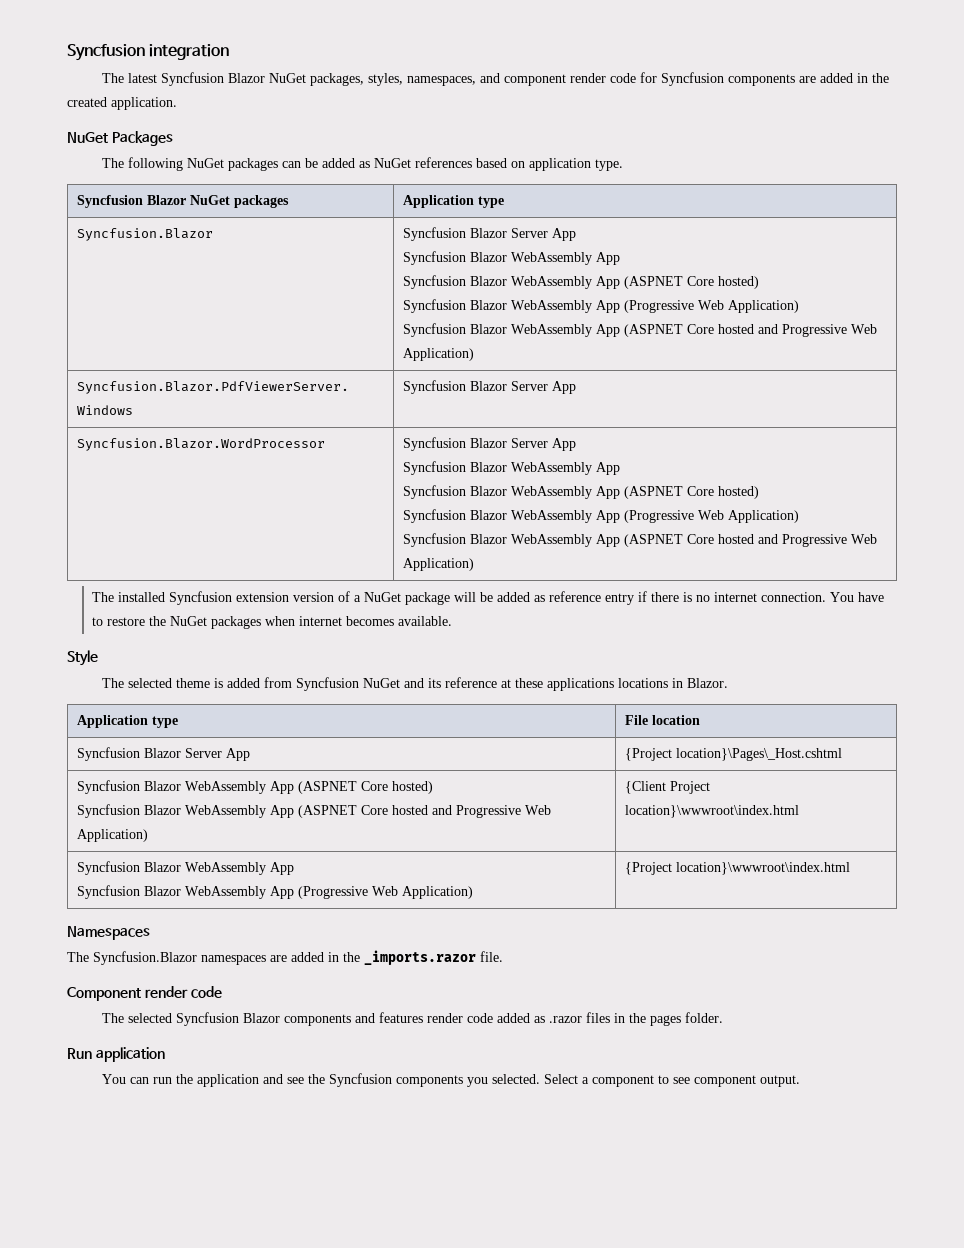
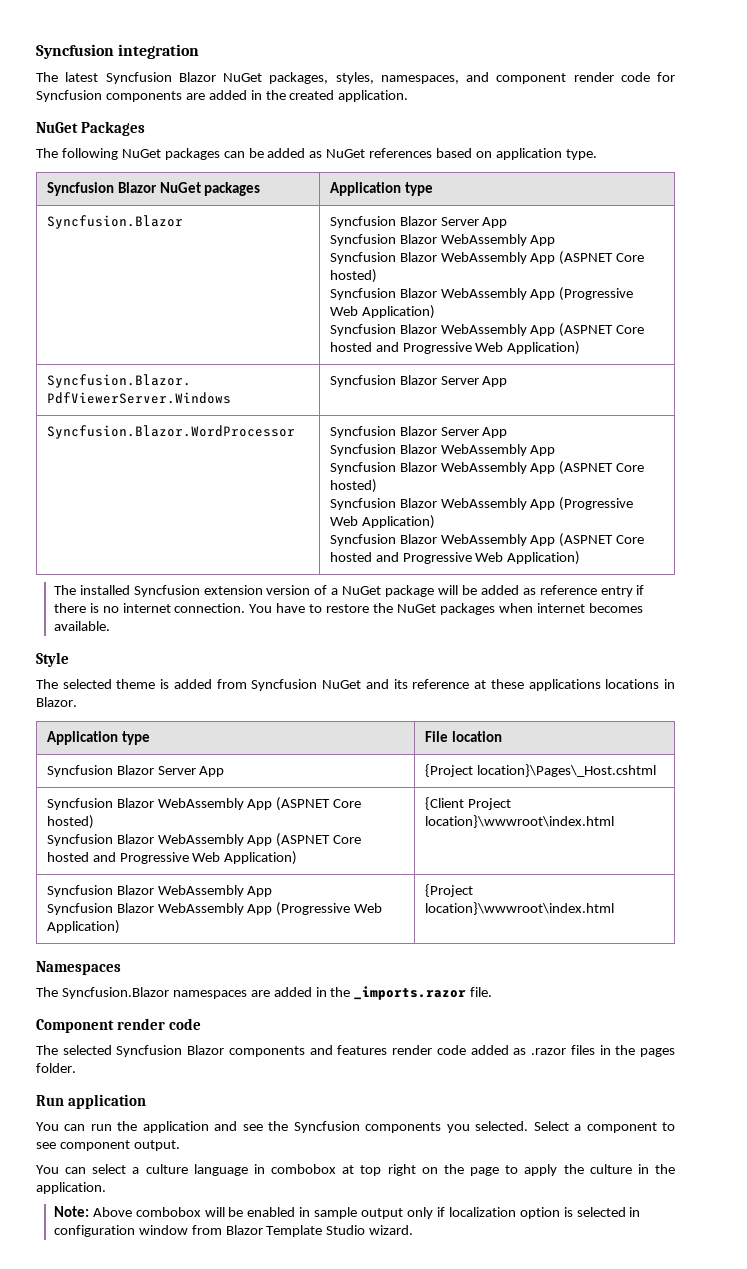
+ You can select a culture language in combobox at top right on the page to apply the culture in the application.
+ Note: Above combobox will be enabled in sample output only if localization option is selected in configuration window from Blazor Template Studio wizard.

